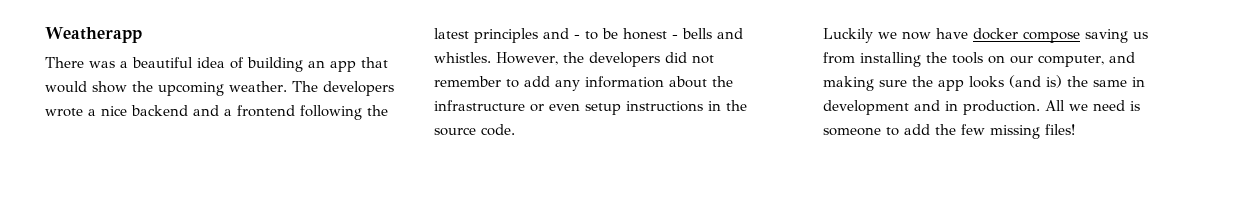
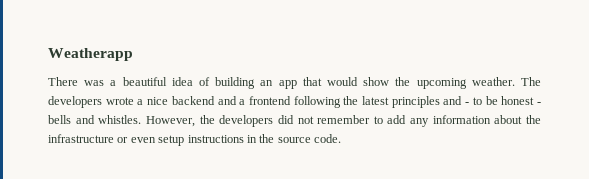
- Luckily we now have docker compose saving us from installing the tools on our computer, and making sure the app looks (and is) the same in development and in production. All we need is someone to add the few missing files!

